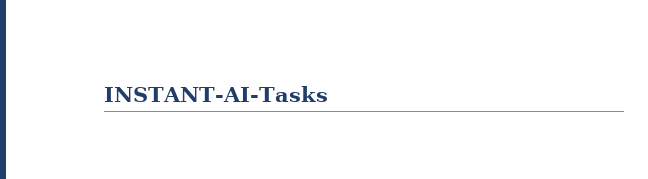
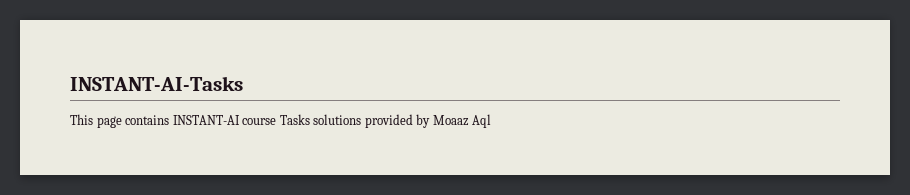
+ This page contains INSTANT-AI course Tasks solutions provided by Moaaz Aql

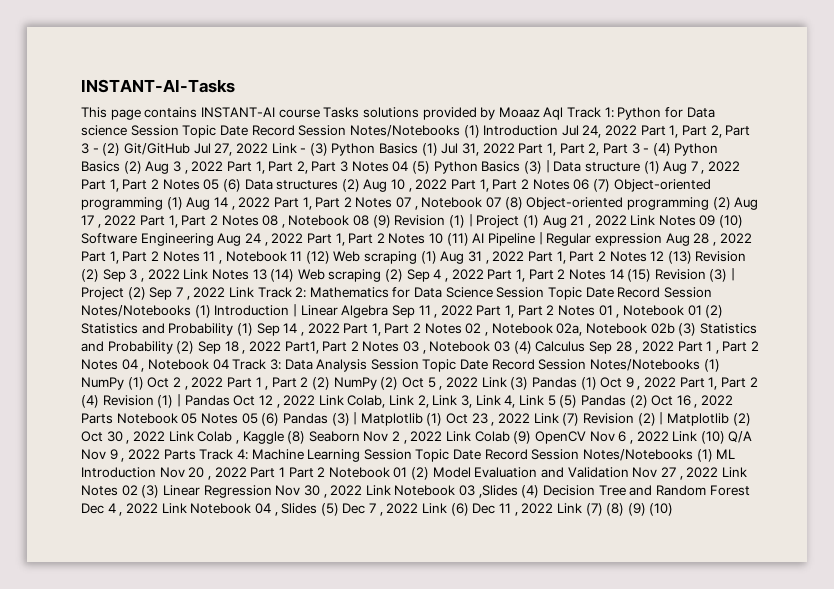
- This page contains INSTANT-AI course Tasks solutions provided by Moaaz Aql
+ This page contains INSTANT-AI course Tasks solutions provided by Moaaz Aql Track 1: Python for Data science Session Topic Date Record Session Notes/Notebooks (1) Introduction Jul 24, 2022 Part 1, Part 2, Part 3 - (2) Git/GitHub Jul 27, 2022 Link - (3) Python Basics (1) Jul 31, 2022 Part 1, Part 2, Part 3 - (4) Python Basics (2) Aug 3 , 2022 Part 1, Part 2, Part 3 Notes 04 (5) Python Basics (3) | Data structure (1) Aug 7 , 2022 Part 1, Part 2 Notes 05 (6) Data structures (2) Aug 10 , 2022 Part 1, Part 2 Notes 06 (7) Object-oriented programming (1) Aug 14 , 2022 Part 1, Part 2 Notes 07 , Notebook 07 (8) Object-oriented programming (2) Aug 17 , 2022 Part 1, Part 2 Notes 08 , Notebook 08 (9) Revision (1) | Project (1) Aug 21 , 2022 Link Notes 09 (10) Software Engineering Aug 24 , 2022 Part 1, Part 2 Notes 10 (11) AI Pipeline | Regular expression Aug 28 , 2022 Part 1, Part 2 Notes 11 , Notebook 11 (12) Web scraping (1) Aug 31 , 2022 Part 1, Part 2 Notes 12 (13) Revision (2) Sep 3 , 2022 Link Notes 13 (14) Web scraping (2) Sep 4 , 2022 Part 1, Part 2 Notes 14 (15) Revision (3) | Project (2) Sep 7 , 2022 Link Track 2: Mathematics for Data Science Session Topic Date Record Session Notes/Notebooks (1) Introduction | Linear Algebra Sep 11 , 2022 Part 1, Part 2 Notes 01 , Notebook 01 (2) Statistics and Probability (1) Sep 14 , 2022 Part 1, Part 2 Notes 02 , Notebook 02a, Notebook 02b (3) Statistics and Probability (2) Sep 18 , 2022 Part1, Part 2 Notes 03 , Notebook 03 (4) Calculus Sep 28 , 2022 Part 1 , Part 2 Notes 04 , Notebook 04 Track 3: Data Analysis Session Topic Date Record Session Notes/Notebooks (1) NumPy (1) Oct 2 , 2022 Part 1 , Part 2 (2) NumPy (2) Oct 5 , 2022 Link (3) Pandas (1) Oct 9 , 2022 Part 1, Part 2 (4) Revision (1) | Pandas Oct 12 , 2022 Link Colab, Link 2, Link 3, Link 4, Link 5 (5) Pandas (2) Oct 16 , 2022 Parts Notebook 05 Notes 05 (6) Pandas (3) | Matplotlib (1) Oct 23 , 2022 Link (7) Revision (2) | Matplotlib (2) Oct 30 , 2022 Link Colab , Kaggle (8) Seaborn Nov 2 , 2022 Link Colab (9) OpenCV Nov 6 , 2022 Link (10) Q/A Nov 9 , 2022 Parts Track 4: Machine Learning Session Topic Date Record Session Notes/Notebooks (1) ML Introduction Nov 20 , 2022 Part 1 Part 2 Notebook 01 (2) Model Evaluation and Validation Nov 27 , 2022 Link Notes 02 (3) Linear Regression Nov 30 , 2022 Link Notebook 03 ,Slides (4) Decision Tree and Random Forest Dec 4 , 2022 Link Notebook 04 , Slides (5) Dec 7 , 2022 Link (6) Dec 11 , 2022 Link (7) (8) (9) (10)

